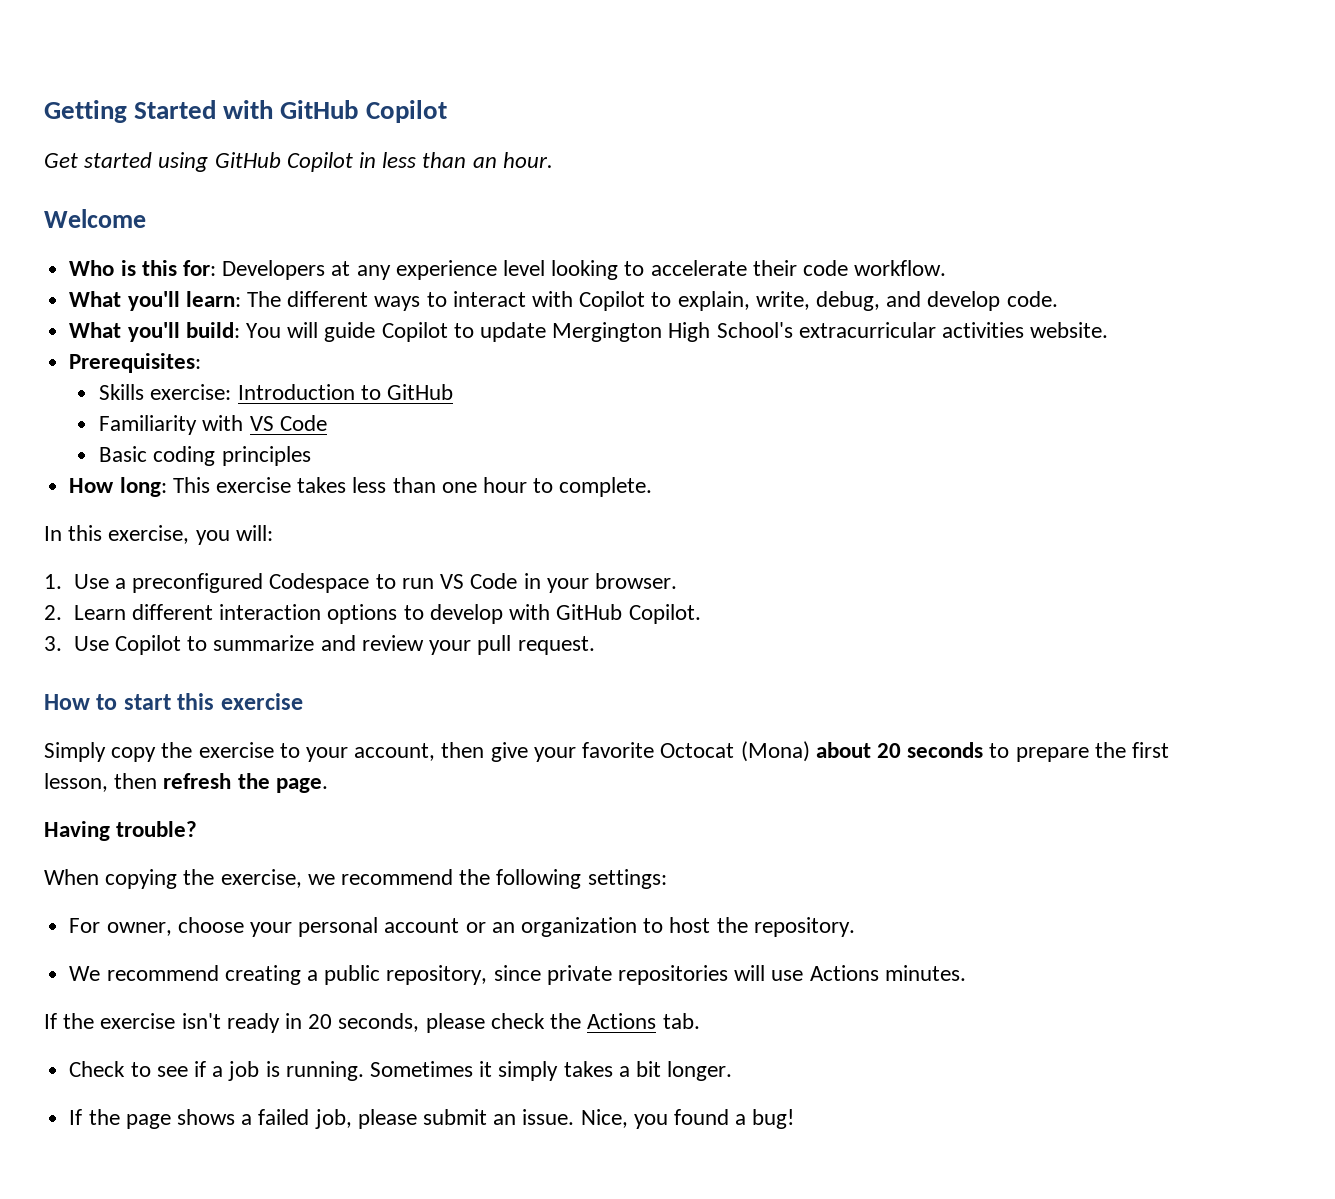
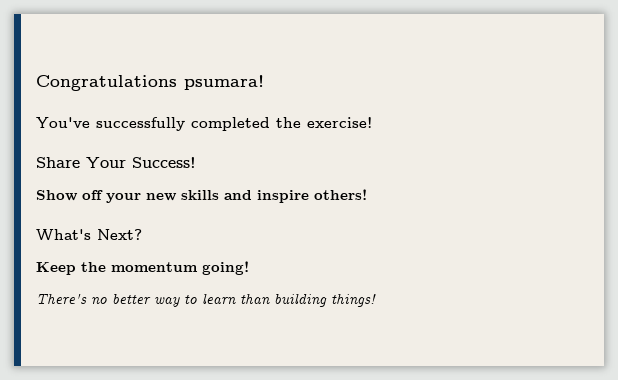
- Getting Started with GitHub Copilot
- Get started using GitHub Copilot in less than an hour.
- Welcome
- Who is this for: Developers at any experience level looking to accelerate their code workflow.
- What you'll learn: The different ways to interact with Copilot to explain, write, debug, and develop code.
- What you'll build: You will guide Copilot to update Mergington High School's extracurricular activities website.
- Prerequisites:
- Skills exercise: Introduction to GitHub
- Familiarity with VS Code
- Basic coding principles
- How long: This exercise takes less than one hour to complete.
- In this exercise, you will:
- 1. Use a preconfigured Codespace to run VS Code in your browser.
- 2. Learn different interaction options to develop with GitHub Copilot.
- 3. Use Copilot to summarize and review your pull request.
- How to start this exercise
- Simply copy the exercise to your account, then give your favorite Octocat (Mona) about 20 seconds to prepare the first lesson, then refresh the page.
- Having trouble?
- When copying the exercise, we recommend the following settings:
- For owner, choose your personal account or an organization to host the repository.
- We recommend creating a public repository, since private repositories will use Actions minutes.
- If the exercise isn't ready in 20 seconds, please check the Actions tab.
- Check to see if a job is running. Sometimes it simply takes a bit longer.
- If the page shows a failed job, please submit an issue. Nice, you found a bug!
+ Congratulations psumara!
+ You've successfully completed the exercise!
+ Share Your Success!
+ Show off your new skills and inspire others!
+ What's Next?
+ Keep the momentum going!
+ There's no better way to learn than building things!

